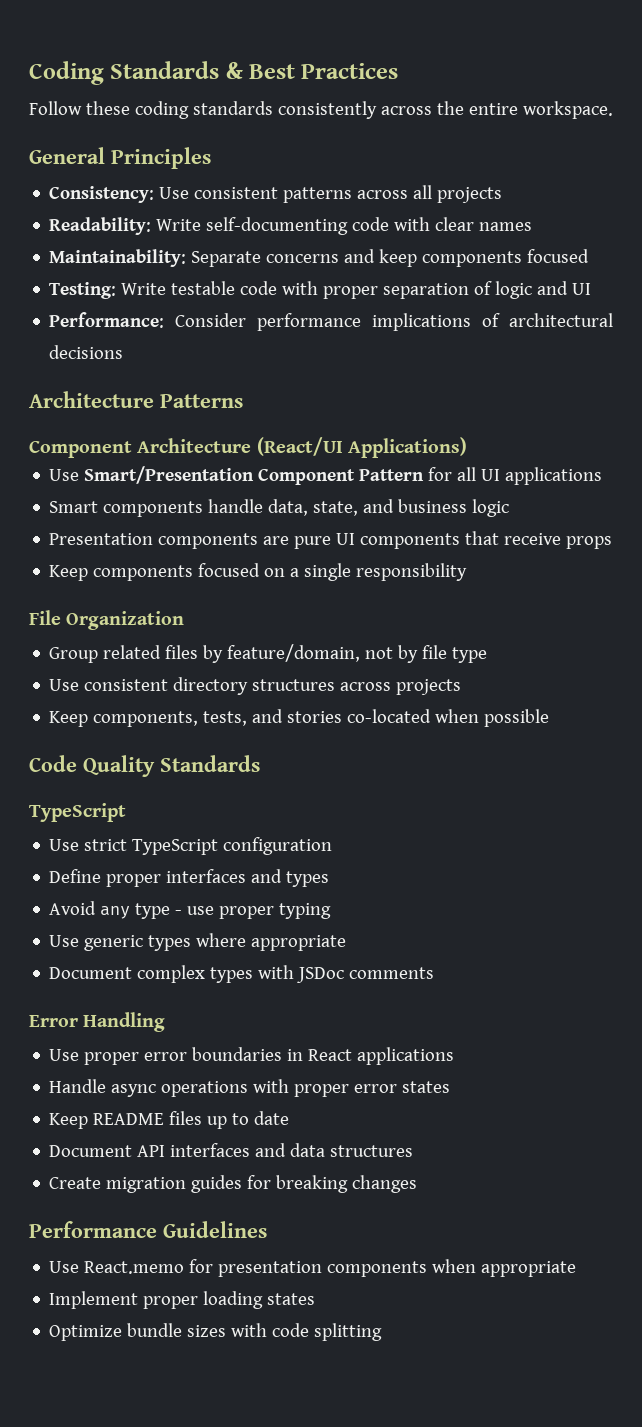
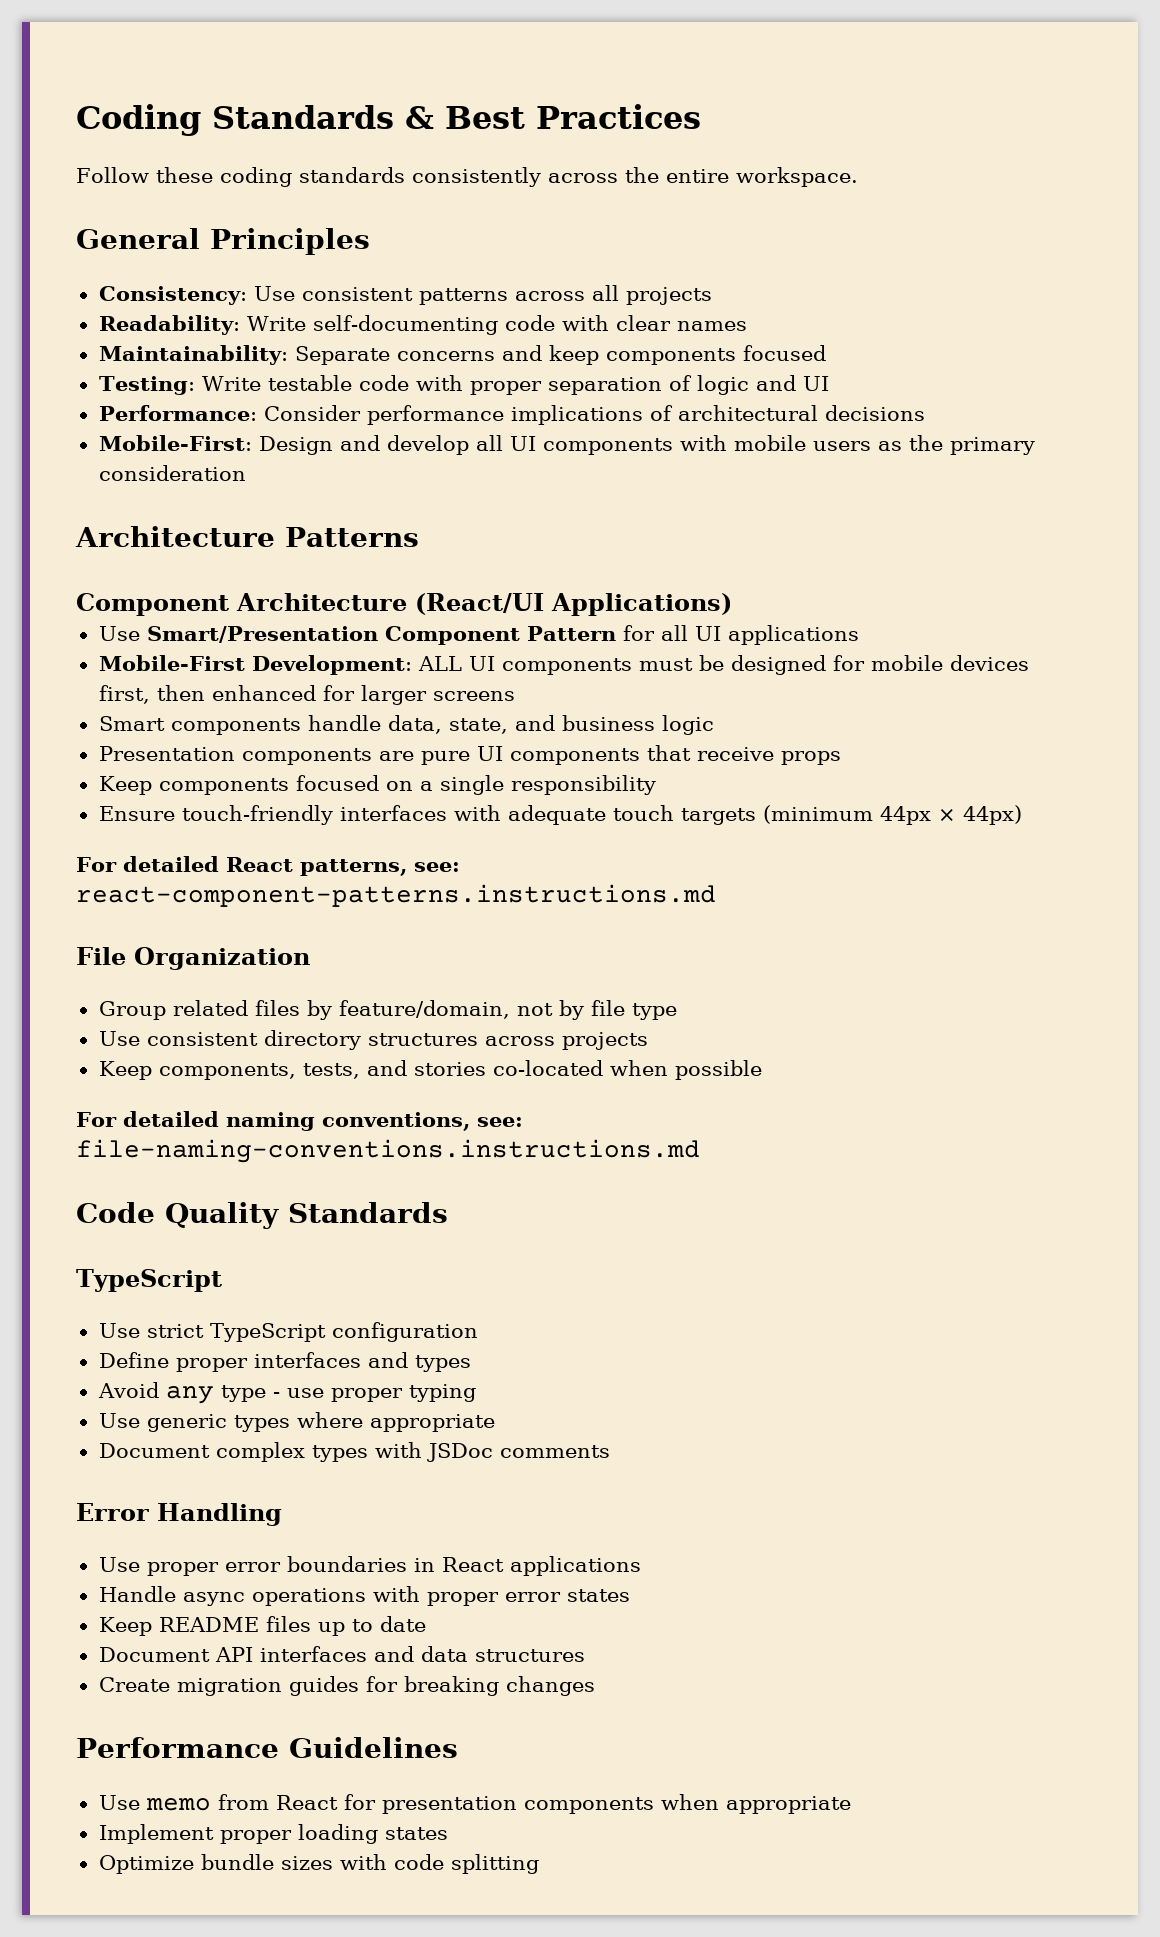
+ Mobile-First: Design and develop all UI components with mobile users as the primary consideration
+ Mobile-First Development: ALL UI components must be designed for mobile devices first, then enhanced for larger screens
+ Ensure touch-friendly interfaces with adequate touch targets (minimum 44px × 44px)
+ For detailed React patterns, see: react-component-patterns.instructions.md
+ For detailed naming conventions, see: file-naming-conventions.instructions.md
- Use React.memo for presentation components when appropriate
+ Use memo from React for presentation components when appropriate

